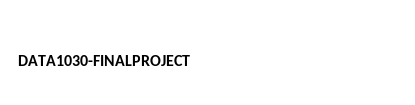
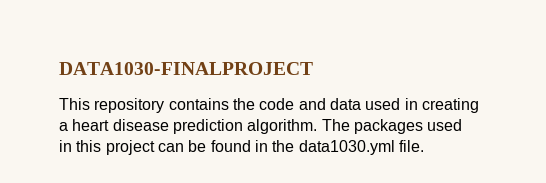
+ This repository contains the code and data used in creating a heart disease prediction algorithm. The packages used in this project can be found in the data1030.yml file.

